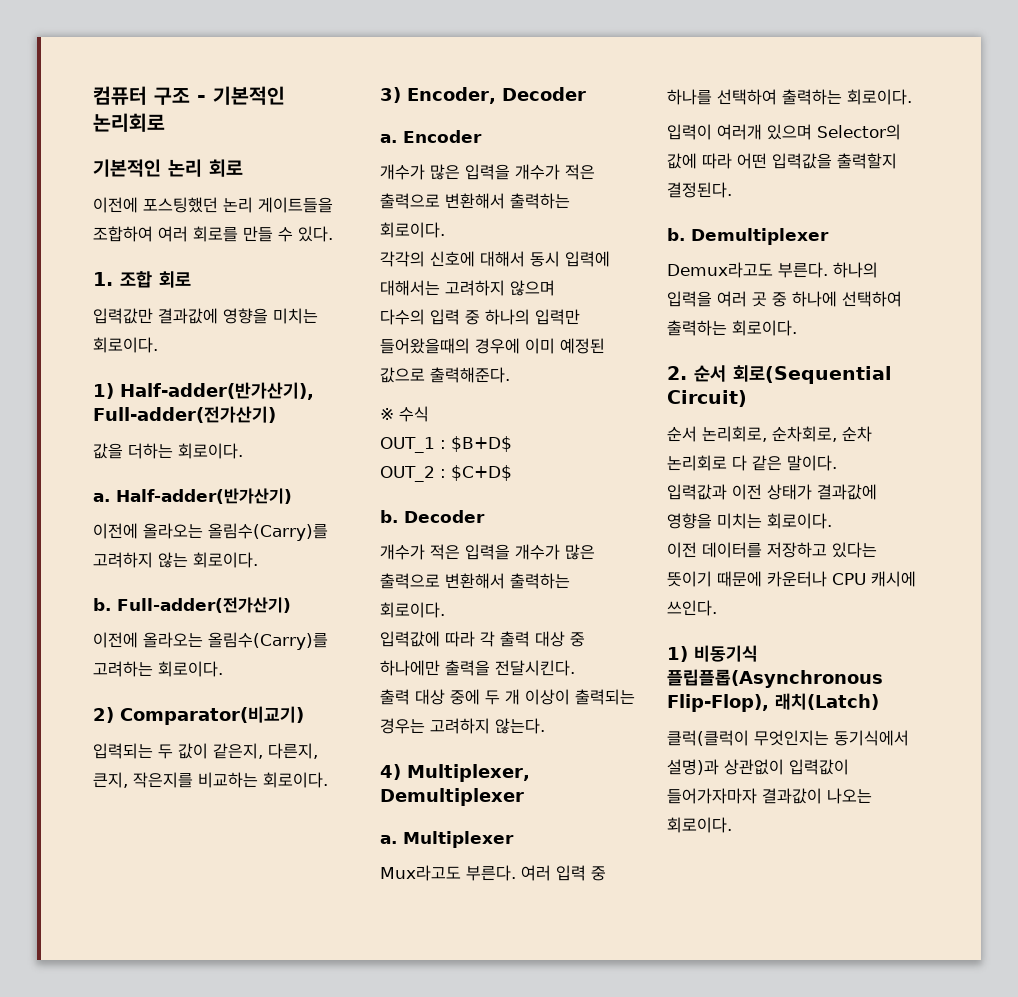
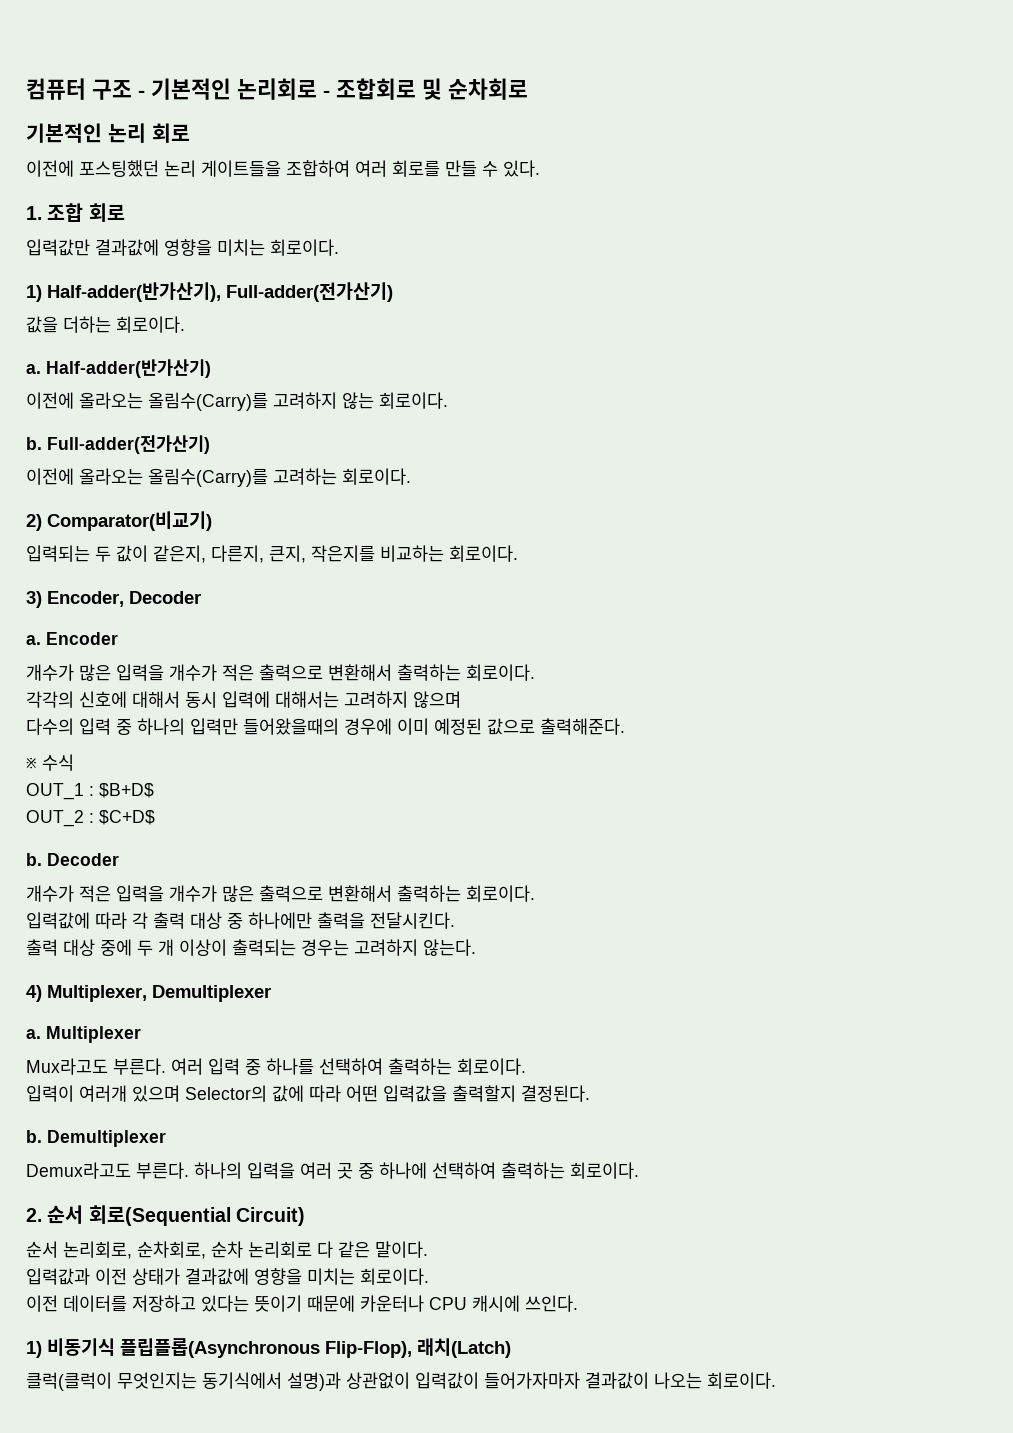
- 컴퓨터 구조 - 기본적인 논리회로
+ 컴퓨터 구조 - 기본적인 논리회로 - 조합회로 및 순차회로

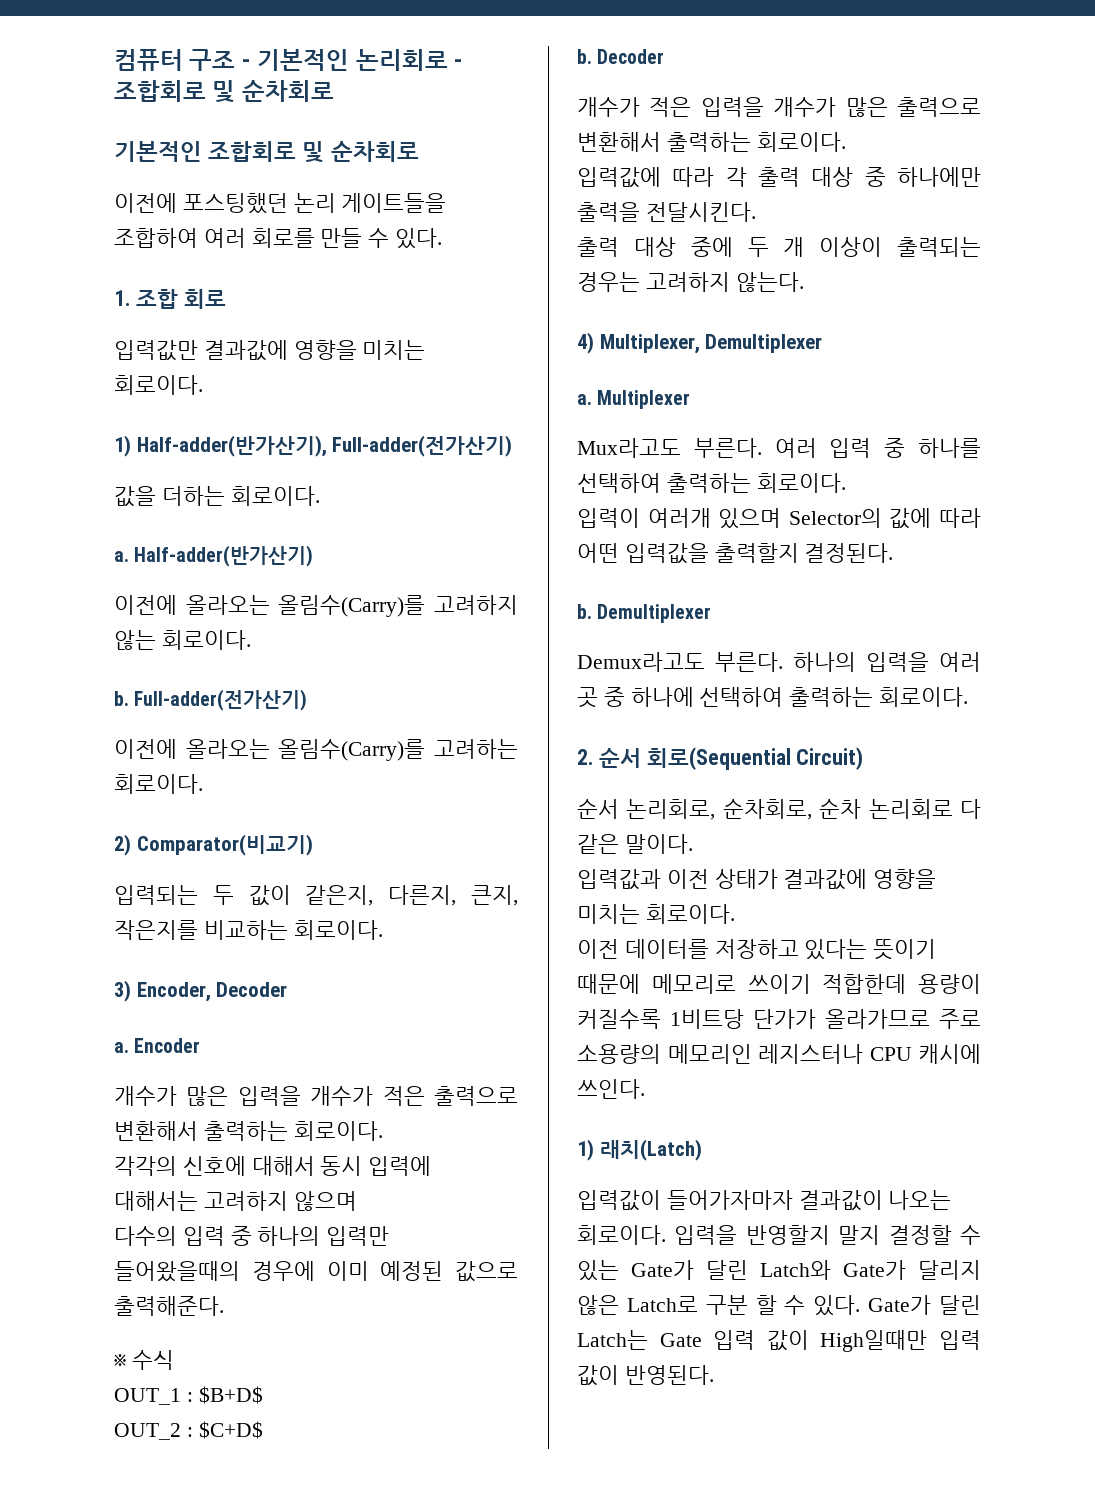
- 기본적인 논리 회로
+ 기본적인 조합회로 및 순차회로
- 이전 데이터를 저장하고 있다는 뜻이기 때문에 카운터나 CPU 캐시에 쓰인다.
- 1) 비동기식 플립플롭(Asynchronous Flip-Flop), 래치(Latch)
- 클럭(클럭이 무엇인지는 동기식에서 설명)과 상관없이 입력값이 들어가자마자 결과값이 나오는 회로이다.
+ 이전 데이터를 저장하고 있다는 뜻이기 때문에 메모리로 쓰이기 적합한데 용량이 커질수록 1비트당 단가가 올라가므로 주로 소용량의 메모리인 레지스터나 CPU 캐시에 쓰인다.
+ 1) 래치(Latch)
+ 입력값이 들어가자마자 결과값이 나오는 회로이다.
+ 입력을 반영할지 말지 결정할 수 있는 Gate가 달린 Latch와 Gate가 달리지 않은 Latch로 구분 할 수 있다. Gate가 달린 Latch는 Gate 입력 값이 High일때만 입력 값이 반영된다.

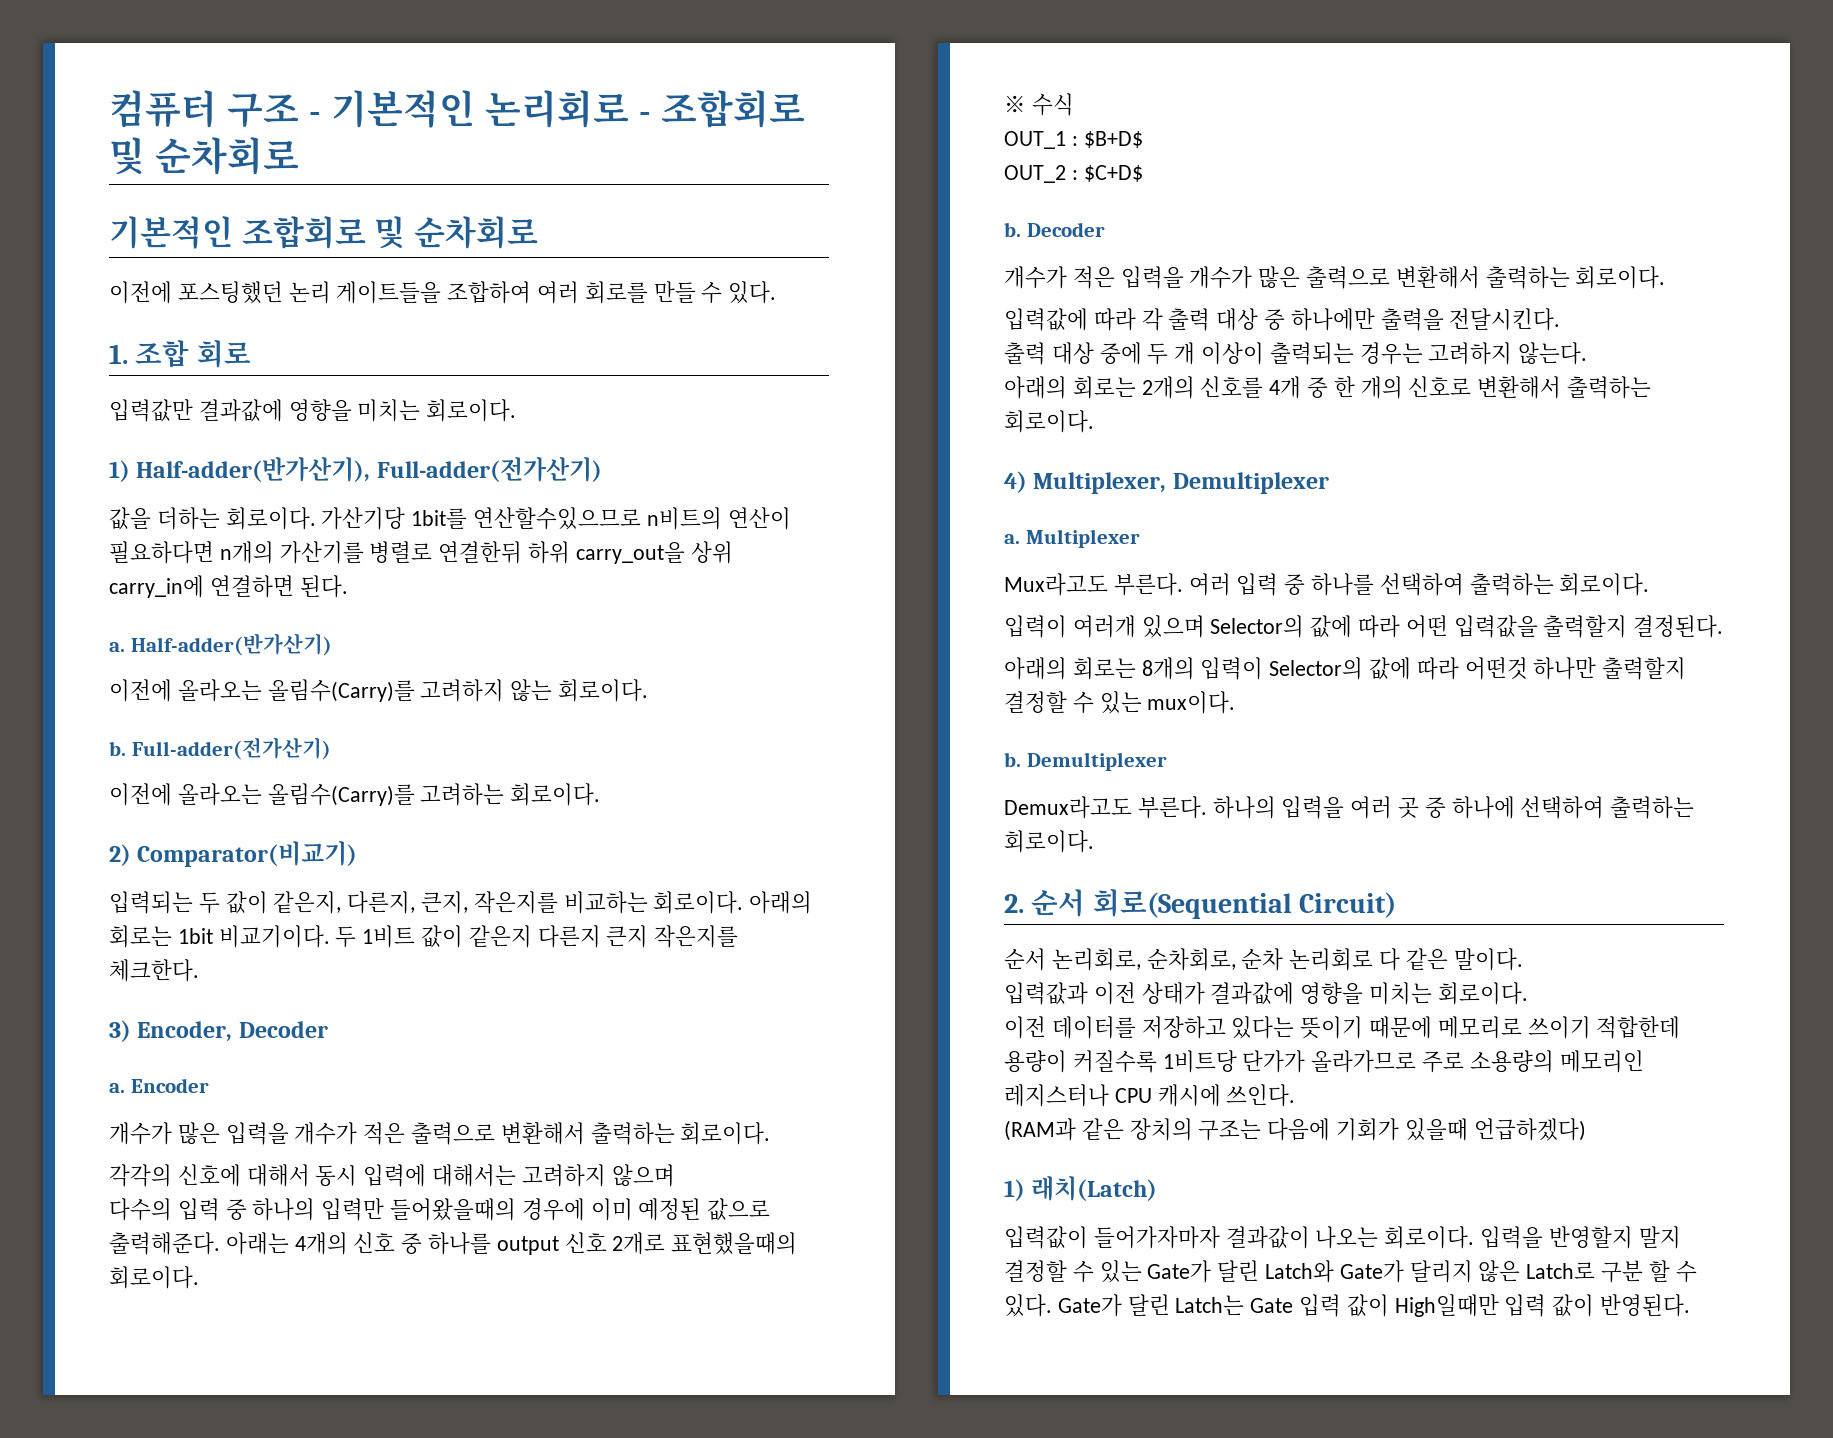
+ 가산기당 1bit를 연산할수있으므로 n비트의 연산이 필요하다면 n개의 가산기를 병렬로 연결한뒤 하위 carry_out을 상위 carry_in에 연결하면 된다.
+ 아래의 회로는 1bit 비교기이다. 두 1비트 값이 같은지 다른지 큰지 작은지를 체크한다.
+ 아래는 4개의 신호 중 하나를 output 신호 2개로 표현했을때의 회로이다.
+ 아래의 회로는 2개의 신호를 4개 중 한 개의 신호로 변환해서 출력하는 회로이다.
+ 아래의 회로는 8개의 입력이 Selector의 값에 따라 어떤것 하나만 출력할지 결정할 수 있는 mux이다.
+ (RAM과 같은 장치의 구조는 다음에 기회가 있을때 언급하겠다)

